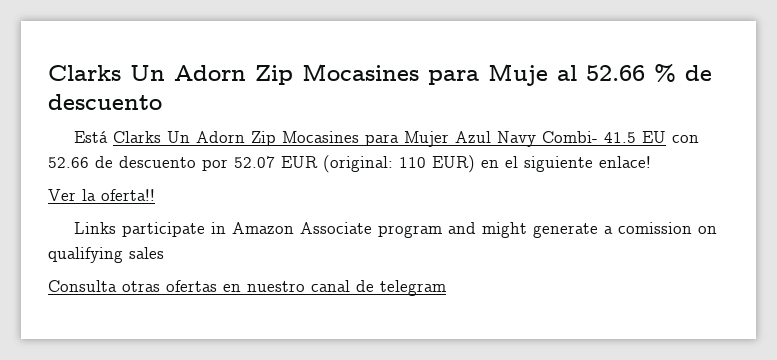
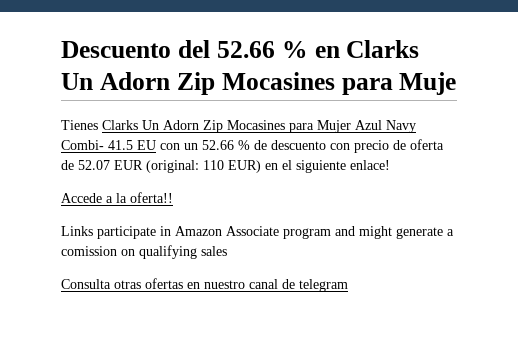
- Clarks Un Adorn Zip Mocasines para Muje al 52.66 % de descuento
- Está Clarks Un Adorn Zip Mocasines para Mujer Azul Navy Combi- 41.5 EU con 52.66 de descuento por 52.07 EUR (original: 110 EUR) en el siguiente enlace!
+ Descuento del 52.66 % en Clarks Un Adorn Zip Mocasines para Muje
+ Tienes Clarks Un Adorn Zip Mocasines para Mujer Azul Navy Combi- 41.5 EU con un 52.66 % de descuento con precio de oferta de 52.07 EUR (original: 110 EUR) en el siguiente enlace!
- Ver la oferta!!
+ Accede a la oferta!!

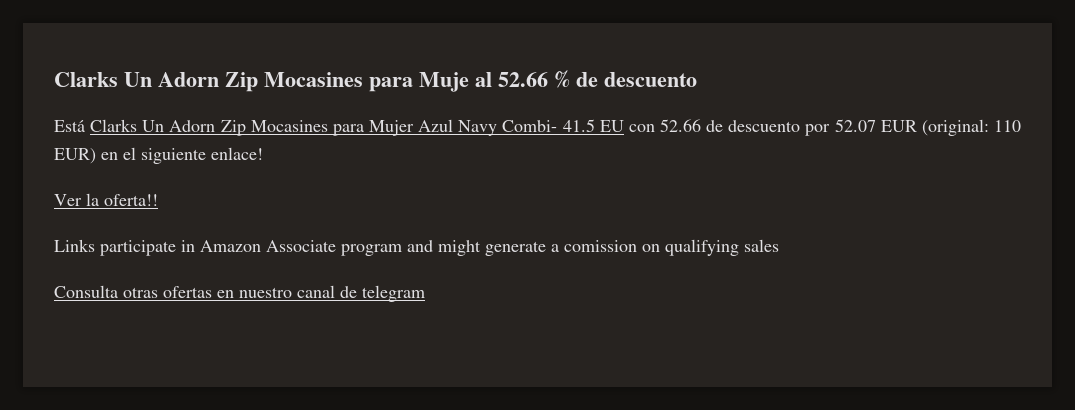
- Descuento del 52.66 % en Clarks Un Adorn Zip Mocasines para Muje
- Tienes Clarks Un Adorn Zip Mocasines para Mujer Azul Navy Combi- 41.5 EU con un 52.66 % de descuento con precio de oferta de 52.07 EUR (original: 110 EUR) en el siguiente enlace!
+ Clarks Un Adorn Zip Mocasines para Muje al 52.66 % de descuento
+ Está Clarks Un Adorn Zip Mocasines para Mujer Azul Navy Combi- 41.5 EU con 52.66 de descuento por 52.07 EUR (original: 110 EUR) en el siguiente enlace!
- Accede a la oferta!!
+ Ver la oferta!!

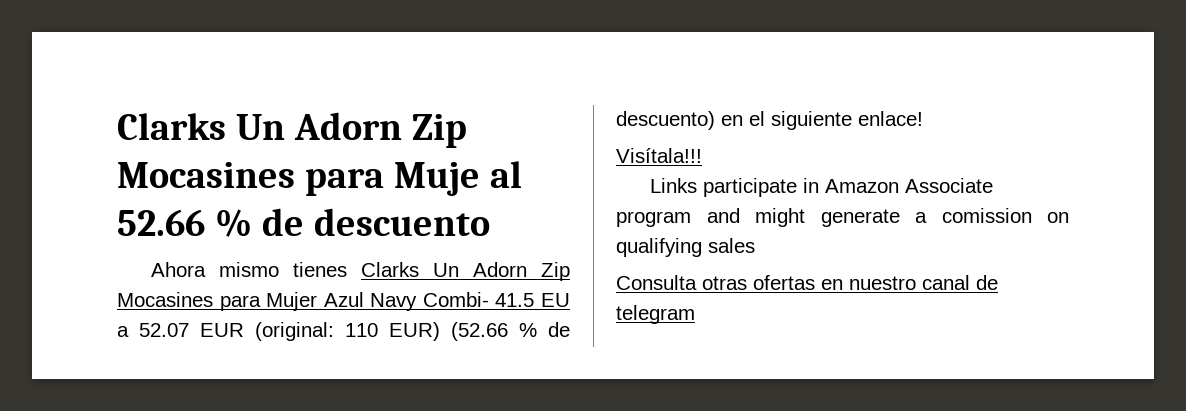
- Está Clarks Un Adorn Zip Mocasines para Mujer Azul Navy Combi- 41.5 EU con 52.66 de descuento por 52.07 EUR (original: 110 EUR) en el siguiente enlace!
+ Ahora mismo tienes Clarks Un Adorn Zip Mocasines para Mujer Azul Navy Combi- 41.5 EU a 52.07 EUR (original: 110 EUR) (52.66 % de descuento) en el siguiente enlace!
- Ver la oferta!!
+ Visítala!!!

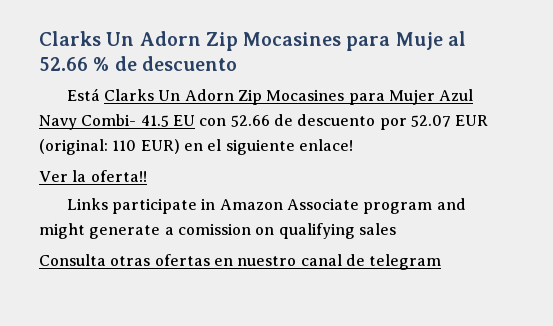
- Ahora mismo tienes Clarks Un Adorn Zip Mocasines para Mujer Azul Navy Combi- 41.5 EU a 52.07 EUR (original: 110 EUR) (52.66 % de descuento) en el siguiente enlace!
+ Está Clarks Un Adorn Zip Mocasines para Mujer Azul Navy Combi- 41.5 EU con 52.66 de descuento por 52.07 EUR (original: 110 EUR) en el siguiente enlace!
- Visítala!!!
+ Ver la oferta!!

